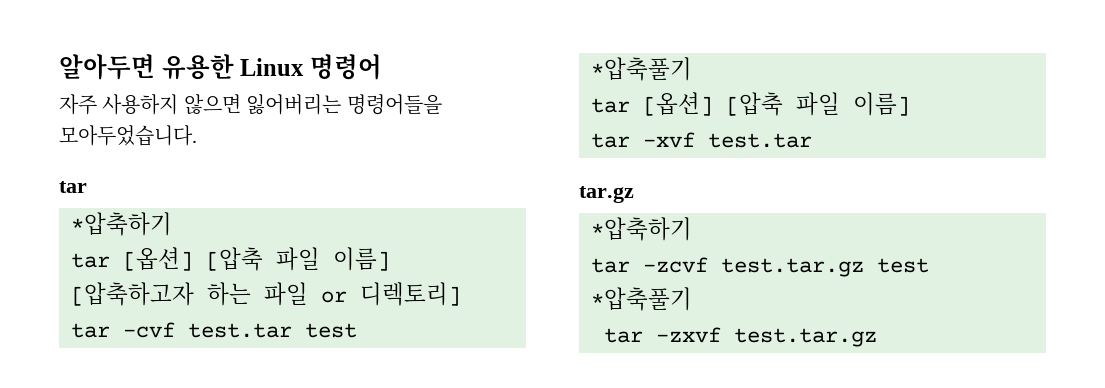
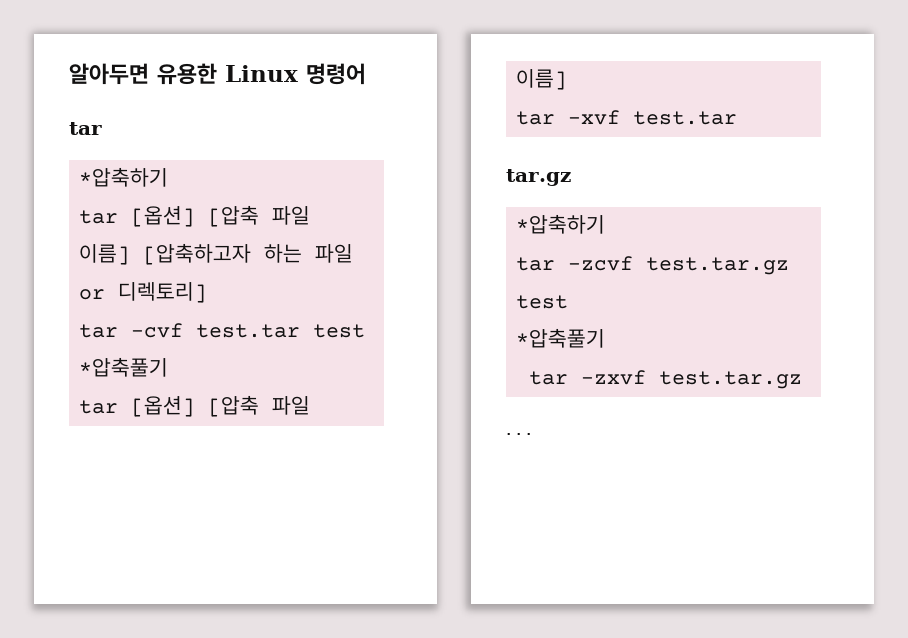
- 자주 사용하지 않으면 잃어버리는 명령어들을 모아두었습니다.
+ . . .

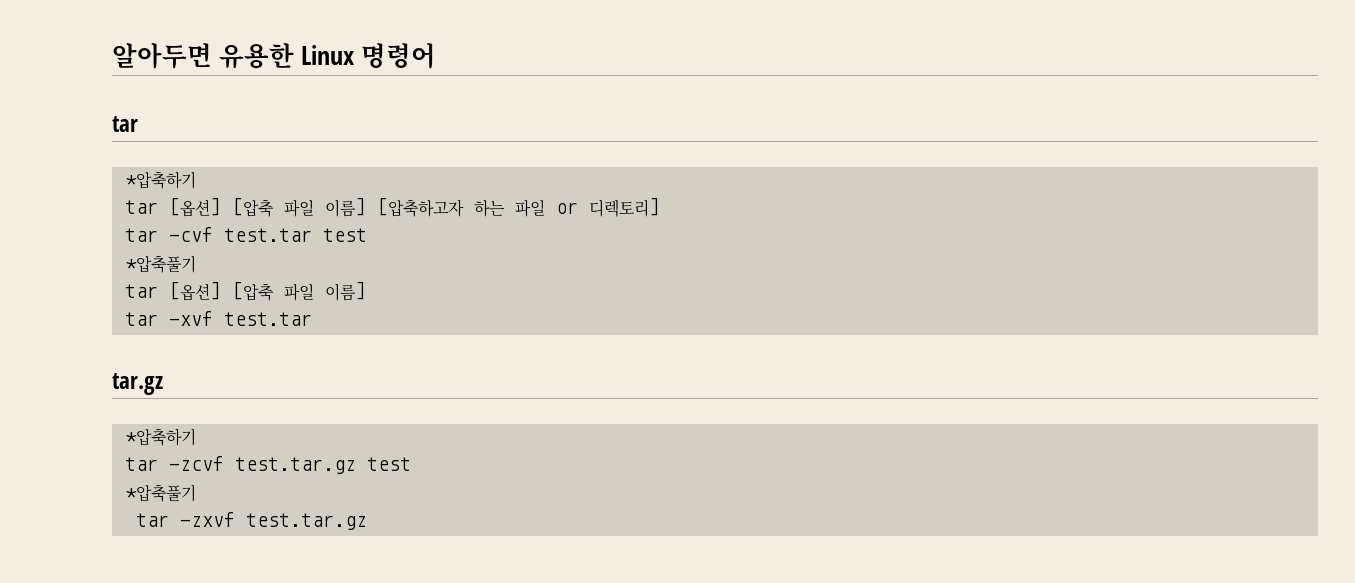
- . . .

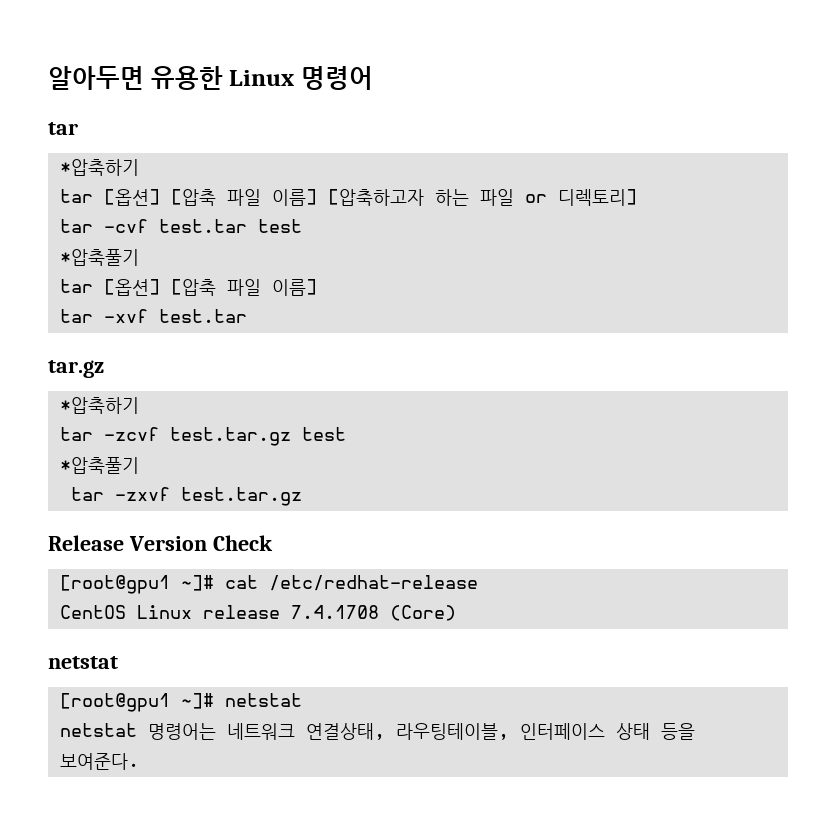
+ Release Version Check
+ [root@gpu1 ~]# cat /etc/redhat-release
+ CentOS Linux release 7.4.1708 (Core)
+ netstat
+ [root@gpu1 ~]# netstat
+ netstat 명령어는 네트워크 연결상태, 라우팅테이블, 인터페이스 상태 등을 보여준다.

